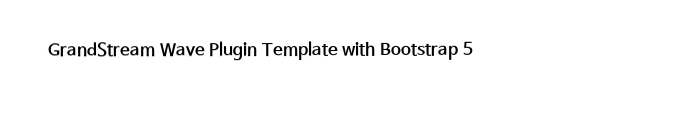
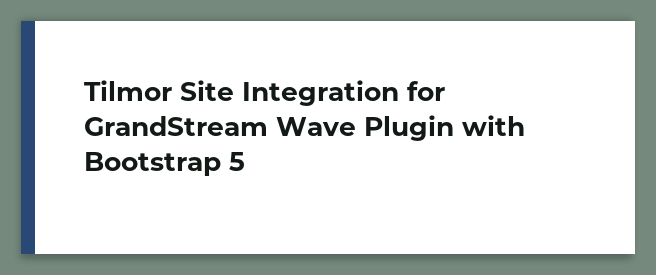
- GrandStream Wave Plugin Template with Bootstrap 5
+ Tilmor Site Integration for GrandStream Wave Plugin with Bootstrap 5

